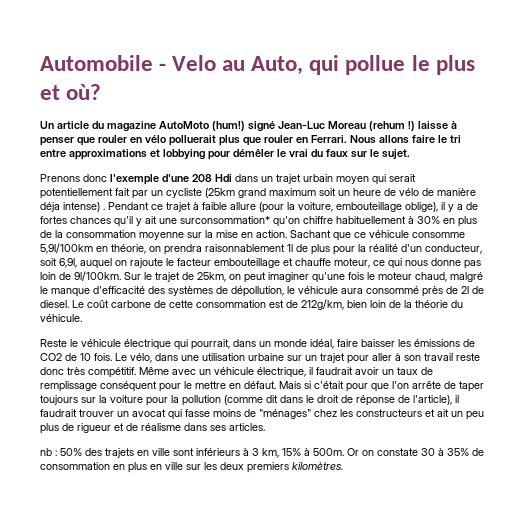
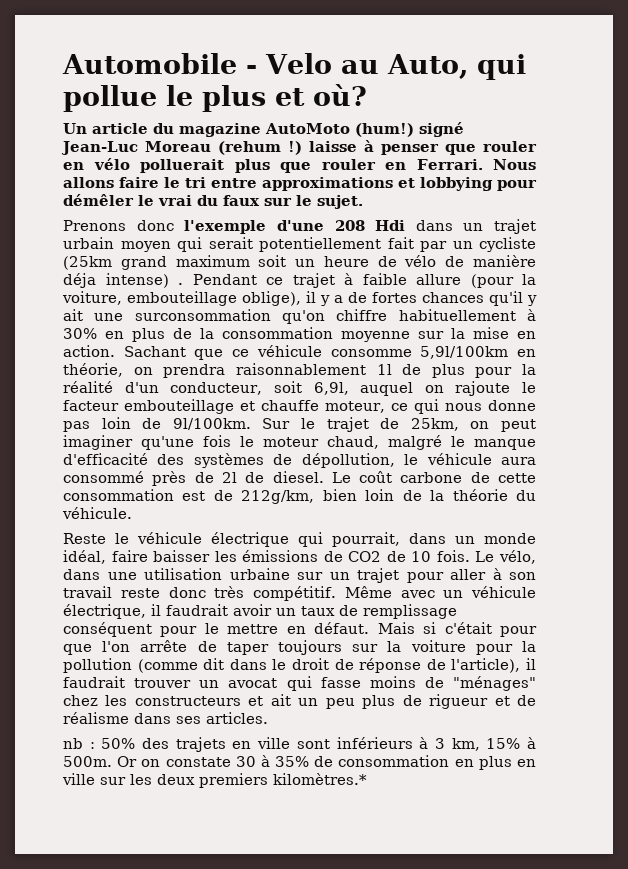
- Pendant ce trajet à faible allure (pour la voiture, embouteillage oblige), il y a de fortes chances qu'il y ait une surconsommation* qu'on chiffre habituellement à 30% en plus de la consommation moyenne sur la mise en action.
+ Pendant ce trajet à faible allure (pour la voiture, embouteillage oblige), il y a de fortes chances qu'il y ait une surconsommation qu'on chiffre habituellement à 30% en plus de la consommation moyenne sur la mise en action.
- Or on constate 30 à 35% de consommation en plus en ville sur les deux premiers kilomètres.
+ Or on constate 30 à 35% de consommation en plus en ville sur les deux premiers kilomètres.*

